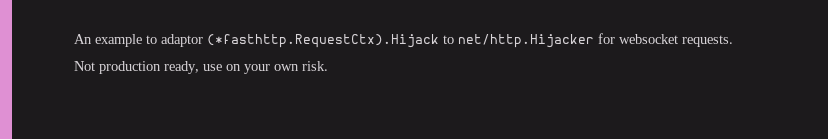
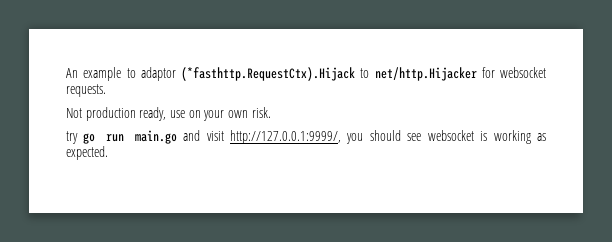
+ try go run main.go and visit http://127.0.0.1:9999/, you should see websocket is working as expected.

